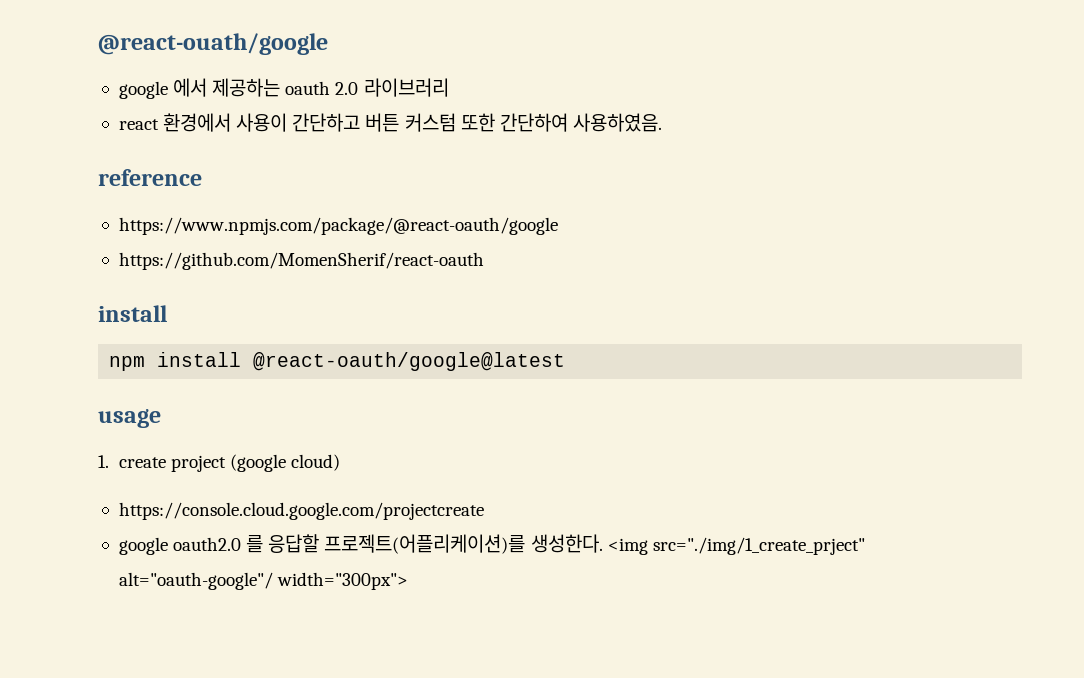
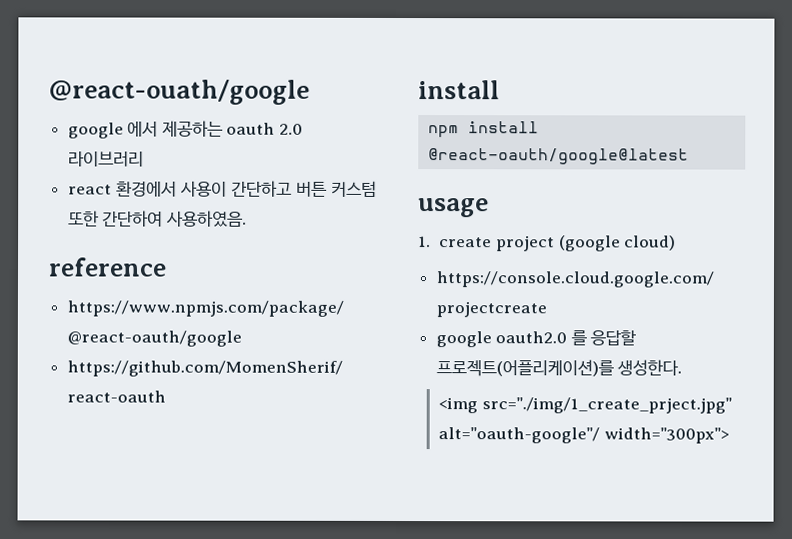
- google oauth2.0 를 응답할 프로젝트(어플리케이션)를 생성한다. <img src="./img/1_create_prject" alt="oauth-google"/ width="300px">
+ google oauth2.0 를 응답할 프로젝트(어플리케이션)를 생성한다.
+ <img src="./img/1_create_prject.jpg" alt="oauth-google"/ width="300px">

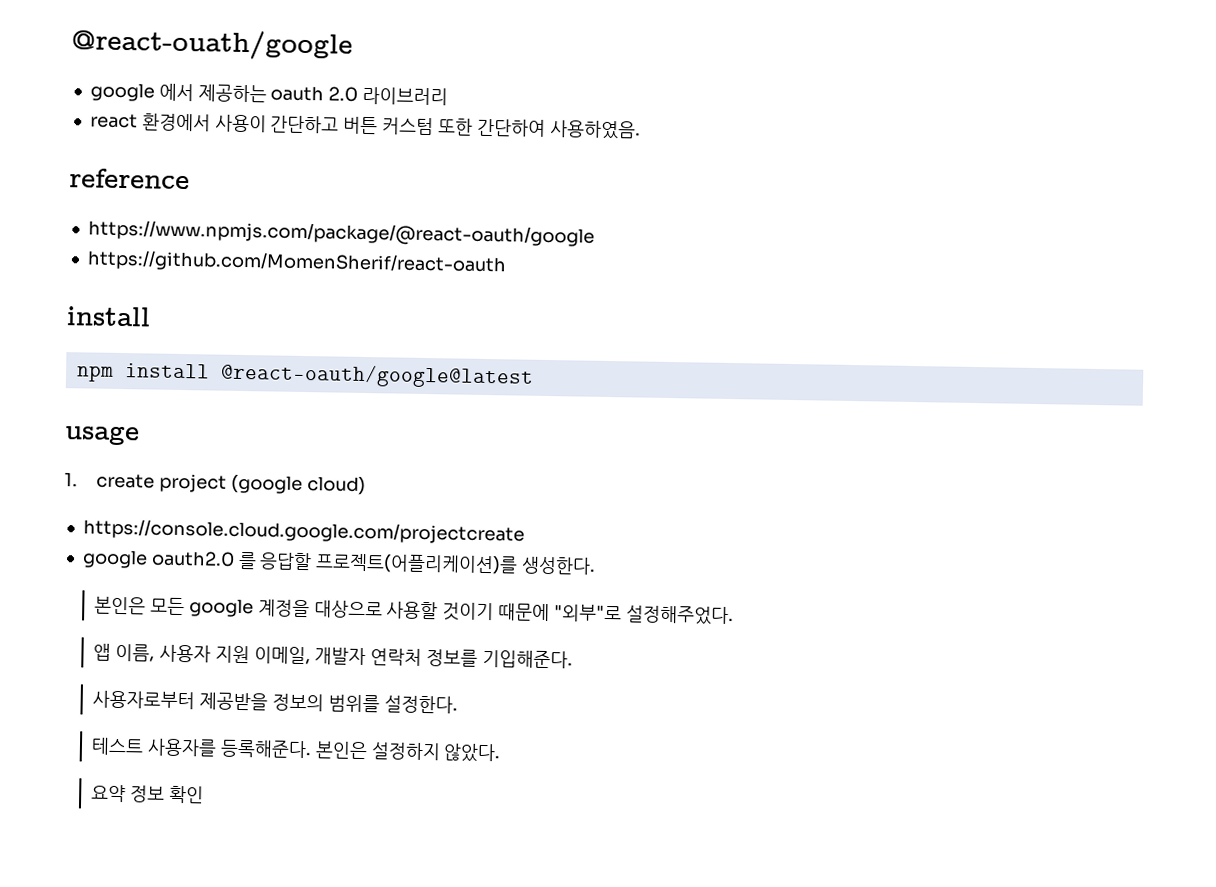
- <img src="./img/1_create_prject.jpg" alt="oauth-google"/ width="300px">
+ 본인은 모든 google 계정을 대상으로 사용할 것이기 때문에 "외부"로 설정해주었다.
+ 앱 이름, 사용자 지원 이메일, 개발자 연락처 정보를 기입해준다.
+ 사용자로부터 제공받을 정보의 범위를 설정한다.
+ 테스트 사용자를 등록해준다. 본인은 설정하지 않았다.
+ 요약 정보 확인

